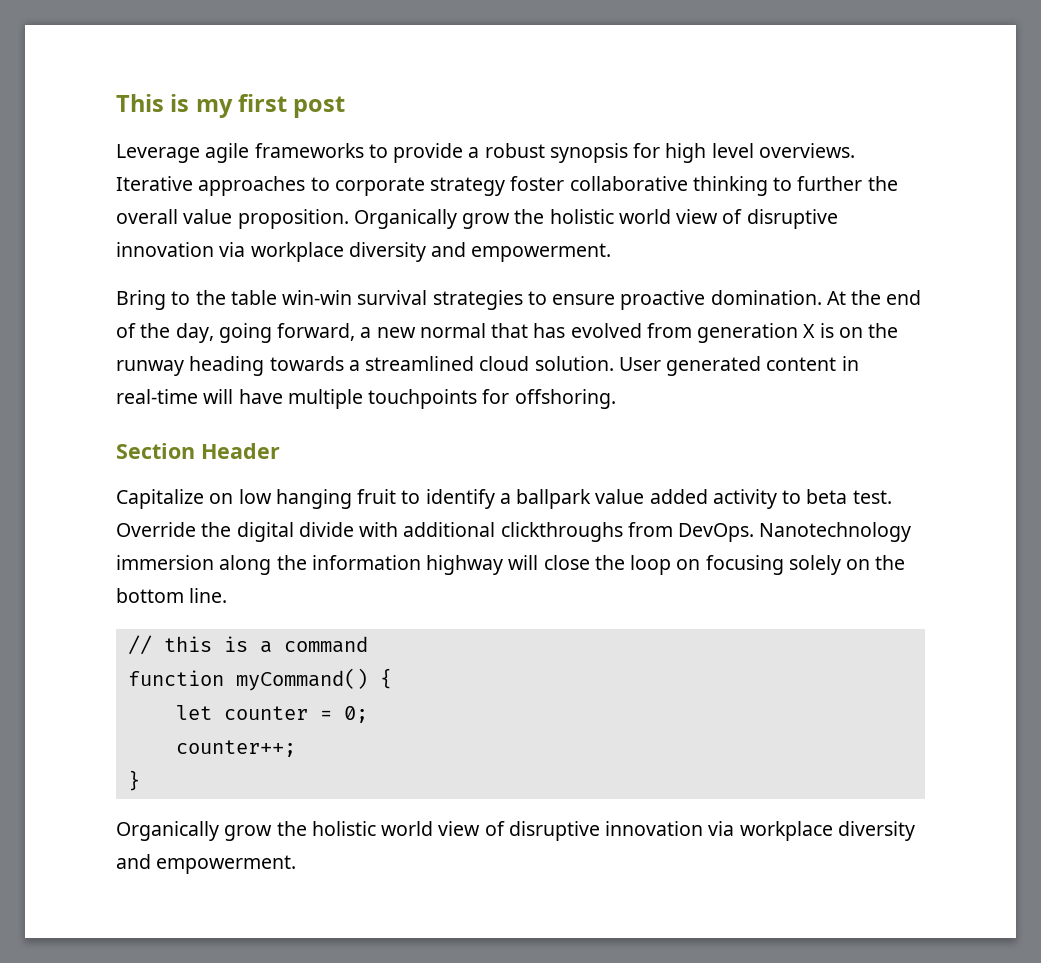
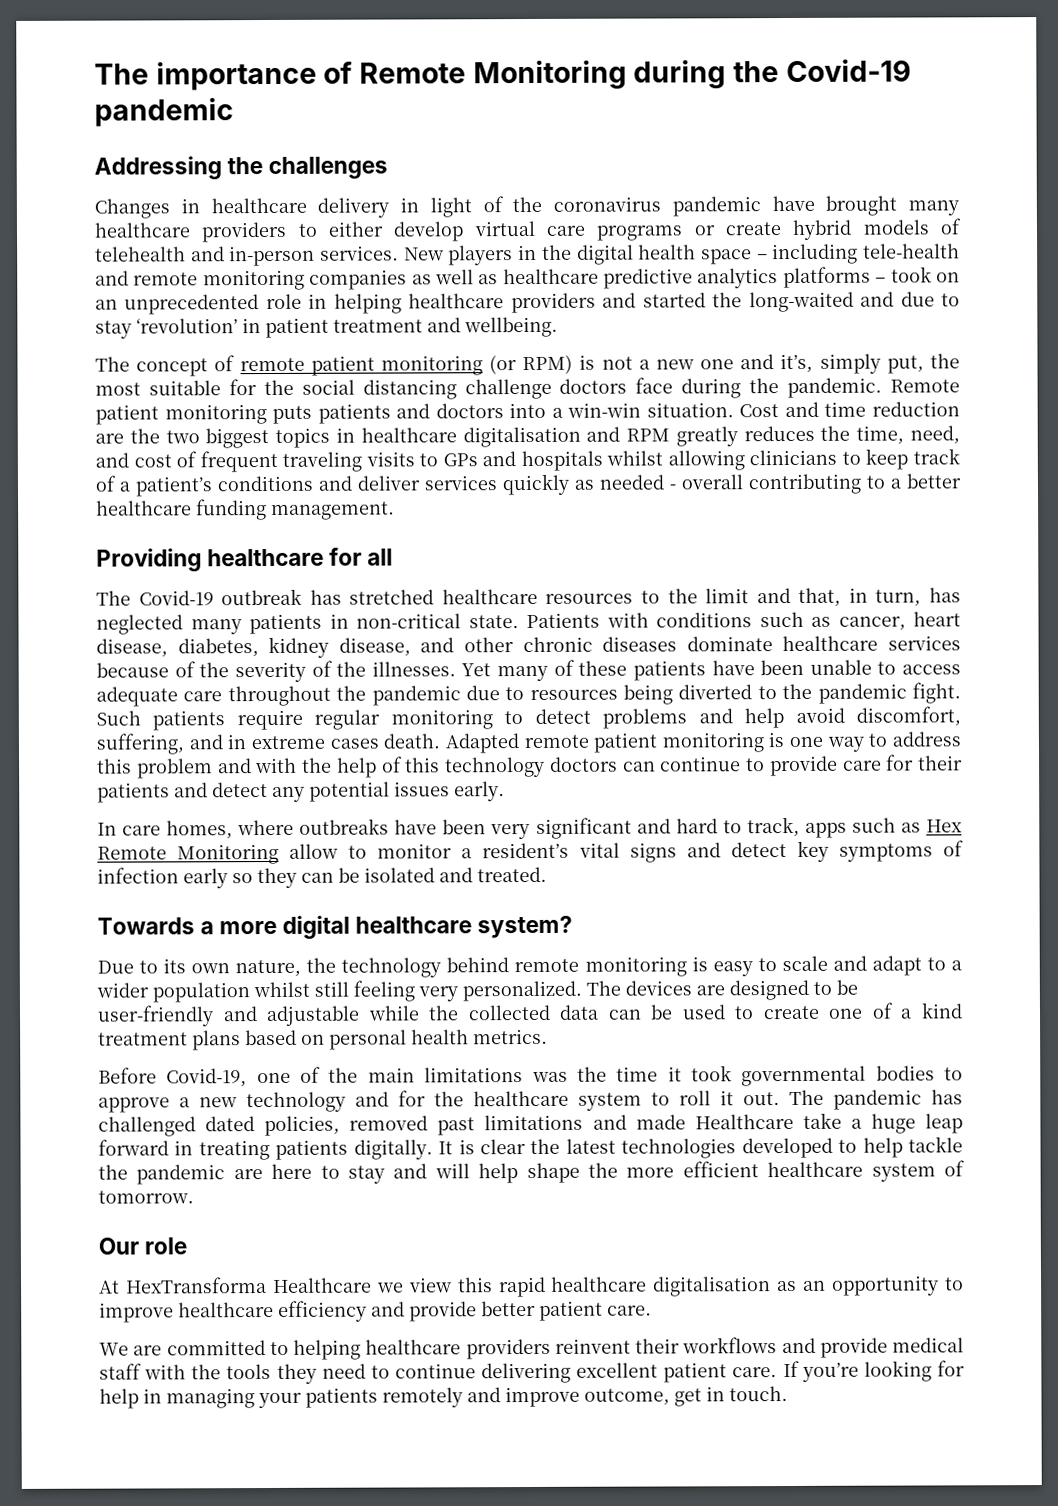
- This is my first post
- Leverage agile frameworks to provide a robust synopsis for high level overviews. Iterative approaches to corporate strategy foster collaborative thinking to further the overall value proposition. Organically grow the holistic world view of disruptive innovation via workplace diversity and empowerment.
- Bring to the table win-win survival strategies to ensure proactive domination. At the end of the day, going forward, a new normal that has evolved from generation X is on the runway heading towards a streamlined cloud solution. User generated content in real-time will have multiple touchpoints for offshoring.
- Section Header
- Capitalize on low hanging fruit to identify a ballpark value added activity to beta test. Override the digital divide with additional clickthroughs from DevOps. Nanotechnology immersion along the information highway will close the loop on focusing solely on the bottom line.
- // this is a command
- function myCommand() {
- let counter = 0;
- counter++;
- }
- Organically grow the holistic world view of disruptive innovation via workplace diversity and empowerment.
+ The importance of Remote Monitoring during the Covid-19 pandemic
+ Addressing the challenges
+ Changes in healthcare delivery in light of the coronavirus pandemic have brought many healthcare providers to either develop virtual care programs or create hybrid models of telehealth and in-person services. New players in the digital health space – including tele-health and remote monitoring companies as well as healthcare predictive analytics platforms – took on an unprecedented role in helping healthcare providers and started the long-waited and due to stay ‘revolution’ in patient treatment and wellbeing.
+ The concept of remote patient monitoring (or RPM) is not a new one and it’s, simply put, the most suitable for the social distancing challenge doctors face during the pandemic. Remote patient monitoring puts patients and doctors into a win-win situation. Cost and time reduction are the two biggest topics in healthcare digitalisation and RPM greatly reduces the time, need, and cost of frequent traveling visits to GPs and hospitals whilst allowing clinicians to keep track of a patient’s conditions and deliver services quickly as needed - overall contributing to a better healthcare funding management.
+ Providing healthcare for all
+ The Covid-19 outbreak has stretched healthcare resources to the limit and that, in turn, has neglected many patients in non-critical state. Patients with conditions such as cancer, heart disease, diabetes, kidney disease, and other chronic diseases dominate healthcare services because of the severity of the illnesses. Yet many of these patients have been unable to access adequate care throughout the pandemic due to resources being diverted to the pandemic fight. Such patients require regular monitoring to detect problems and help avoid discomfort, suffering, and in extreme cases death. Adapted remote patient monitoring is one way to address this problem and with the help of this technology doctors can continue to provide care for their patients and detect any potential issues early.
+ In care homes, where outbreaks have been very significant and hard to track, apps such as Hex Remote Monitoring allow to monitor a resident’s vital signs and detect key symptoms of infection early so they can be isolated and treated.
+ Towards a more digital healthcare system?
+ Due to its own nature, the technology behind remote monitoring is easy to scale and adapt to a wider population whilst still feeling very personalized. The devices are designed to be user-friendly and adjustable while the collected data can be used to create one of a kind treatment plans based on personal health metrics.
+ Before Covid-19, one of the main limitations was the time it took governmental bodies to approve a new technology and for the healthcare system to roll it out. The pandemic has challenged dated policies, removed past limitations and made Healthcare take a huge leap forward in treating patients digitally. It is clear the latest technologies developed to help tackle the pandemic are here to stay and will help shape the more efficient healthcare system of tomorrow.
+ Our role
+ At HexTransforma Healthcare we view this rapid healthcare digitalisation as an opportunity to improve healthcare efficiency and provide better patient care.
+ We are committed to helping healthcare providers reinvent their workflows and provide medical staff with the tools they need to continue delivering excellent patient care. If you’re looking for help in managing your patients remotely and improve outcome, get in touch.

